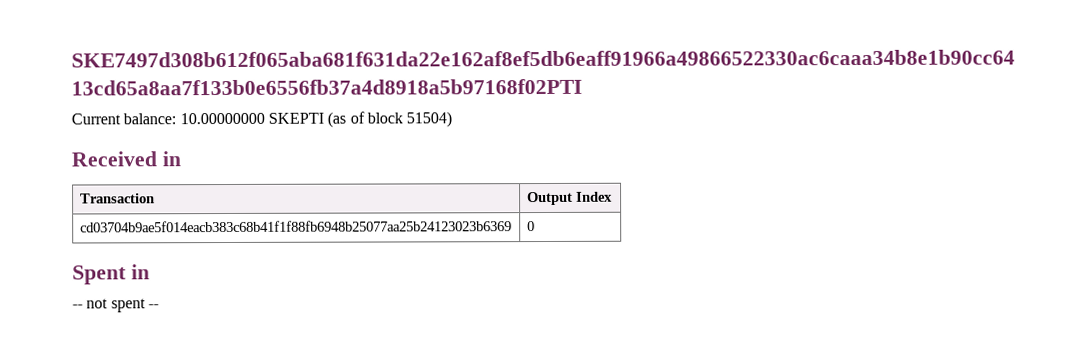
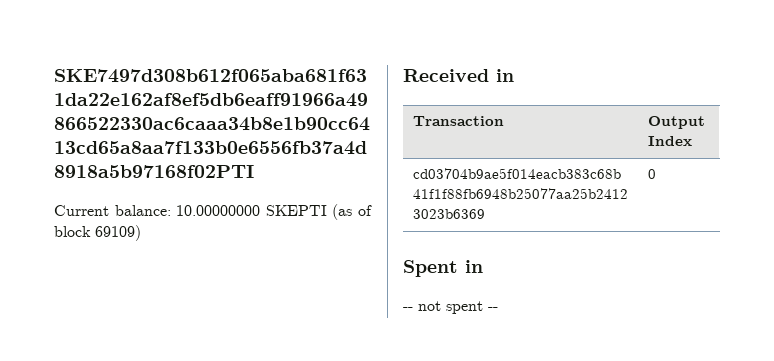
- Current balance: 10.00000000 SKEPTI (as of block 51504)
+ Current balance: 10.00000000 SKEPTI (as of block 69109)

